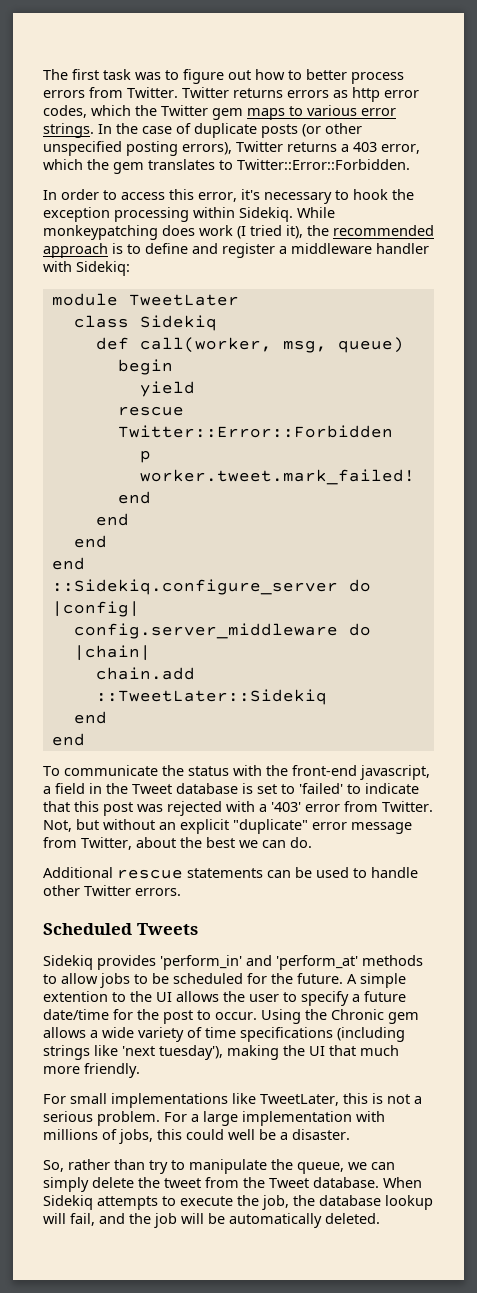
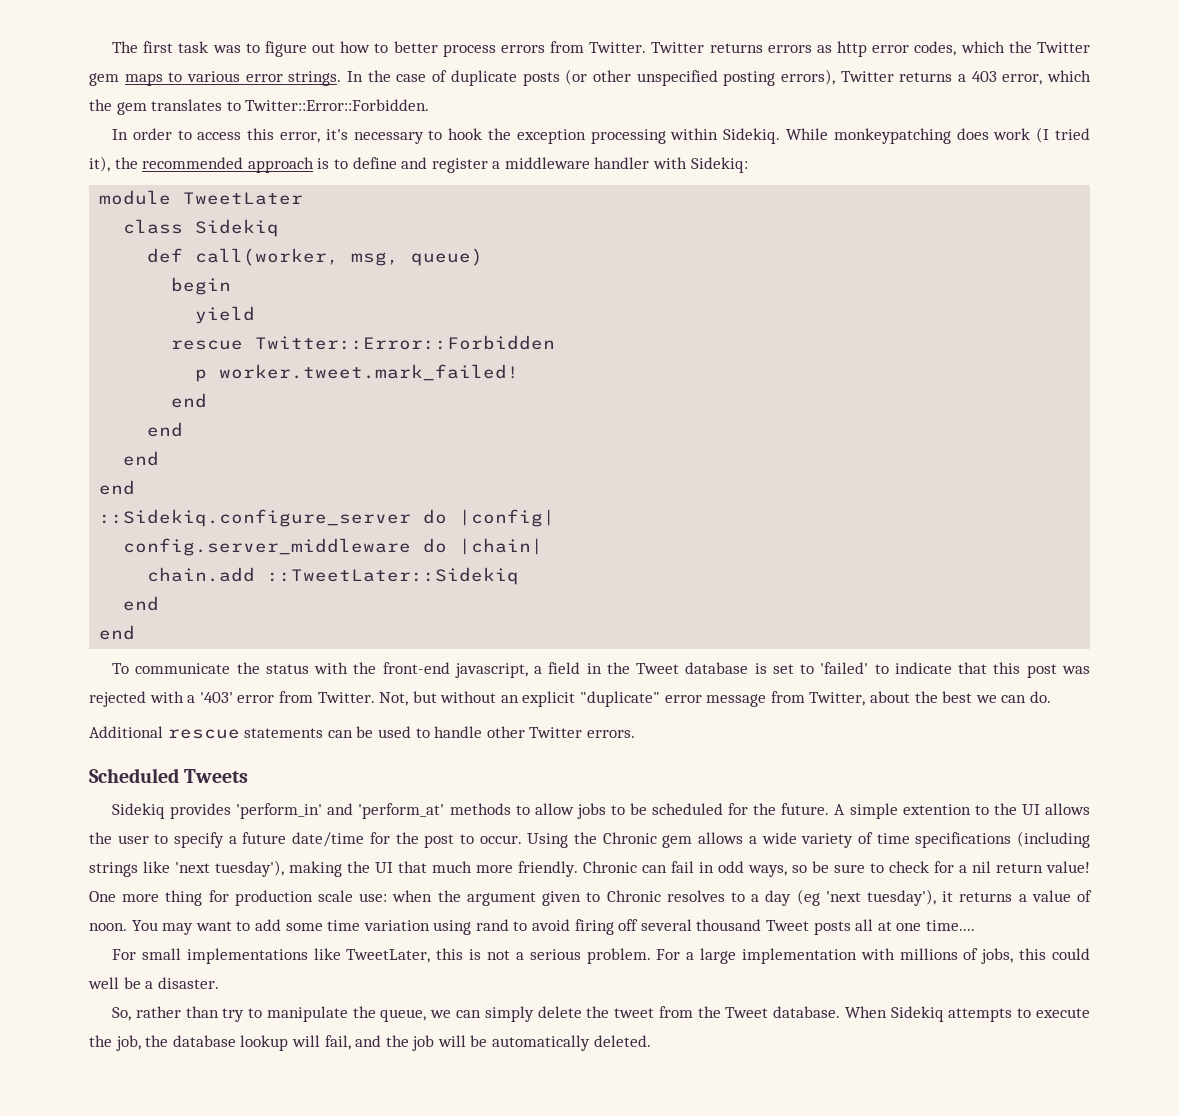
+ Chronic can fail in odd ways, so be sure to check for a nil return value! One more thing for production scale use: when the argument given to Chronic resolves to a day (eg 'next tuesday'), it returns a value of noon. You may want to add some time variation using rand to avoid firing off several thousand Tweet posts all at one time....

